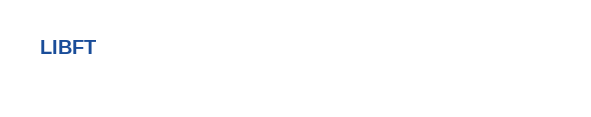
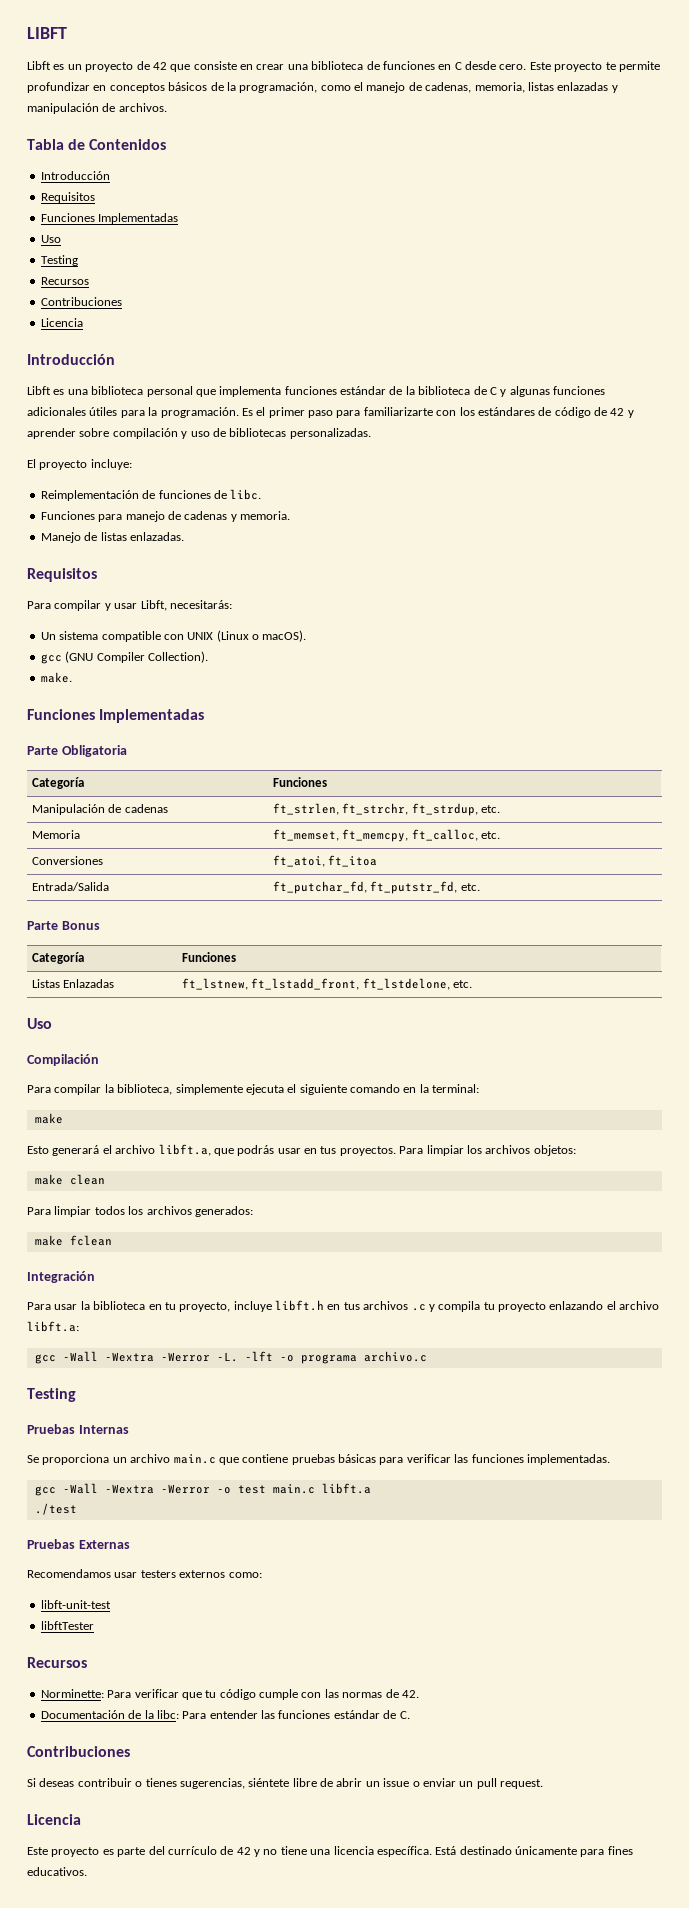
+ Libft es un proyecto de 42 que consiste en crear una biblioteca de funciones en C desde cero. Este proyecto te permite profundizar en conceptos básicos de la programación, como el manejo de cadenas, memoria, listas enlazadas y manipulación de archivos.
+ Tabla de Contenidos
+ Introducción
+ Requisitos
+ Funciones Implementadas
+ Uso
+ Testing
+ Recursos
+ Contribuciones
+ Licencia
+ Introducción
+ Libft es una biblioteca personal que implementa funciones estándar de la biblioteca de C y algunas funciones adicionales útiles para la programación. Es el primer paso para familiarizarte con los estándares de código de 42 y aprender sobre compilación y uso de bibliotecas personalizadas.
+ El proyecto incluye:
+ Reimplementación de funciones de libc.
+ Funciones para manejo de cadenas y memoria.
+ Manejo de listas enlazadas.
+ Requisitos
+ Para compilar y usar Libft, necesitarás:
+ Un sistema compatible con UNIX (Linux o macOS).
+ gcc (GNU Compiler Collection).
+ make.
+ Funciones Implementadas
+ Parte Obligatoria
+ Categoría | Funciones
+ Manipulación de cadenas | ft_strlen, ft_strchr, ft_strdup, etc.
+ Memoria | ft_memset, ft_memcpy, ft_calloc, etc.
+ Conversiones | ft_atoi, ft_itoa
+ Entrada/Salida | ft_putchar_fd, ft_putstr_fd, etc.
+ Parte Bonus
+ Categoría | Funciones
+ Listas Enlazadas | ft_lstnew, ft_lstadd_front, ft_lstdelone, etc.
+ Uso
+ Compilación
+ Para compilar la biblioteca, simplemente ejecuta el siguiente comando en la terminal:
+ make
+ Esto generará el archivo libft.a, que podrás usar en tus proyectos. Para limpiar los archivos objetos:
+ make clean
+ Para limpiar todos los archivos generados:
+ make fclean
+ Integración
+ Para usar la biblioteca en tu proyecto, incluye libft.h en tus archivos .c y compila tu proyecto enlazando el archivo libft.a:
+ gcc -Wall -Wextra -Werror -L. -lft -o programa archivo.c
+ Testing
+ Pruebas Internas
+ Se proporciona un archivo main.c que contiene pruebas básicas para verificar las funciones implementadas.
+ gcc -Wall -Wextra -Werror -o test main.c libft.a
+ ./test
+ Pruebas Externas
+ Recomendamos usar testers externos como:
+ libft-unit-test
+ libftTester
+ Recursos
+ Norminette: Para verificar que tu código cumple con las normas de 42.
+ Documentación de la libc: Para entender las funciones estándar de C.
+ Contribuciones
+ Si deseas contribuir o tienes sugerencias, siéntete libre de abrir un issue o enviar un pull request.
+ Licencia
+ Este proyecto es parte del currículo de 42 y no tiene una licencia específica. Está destinado únicamente para fines educativos.

